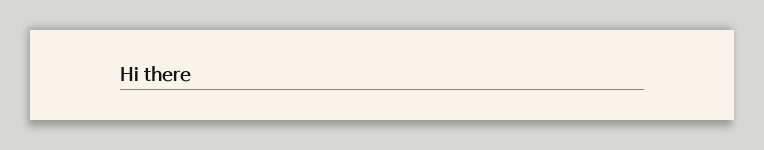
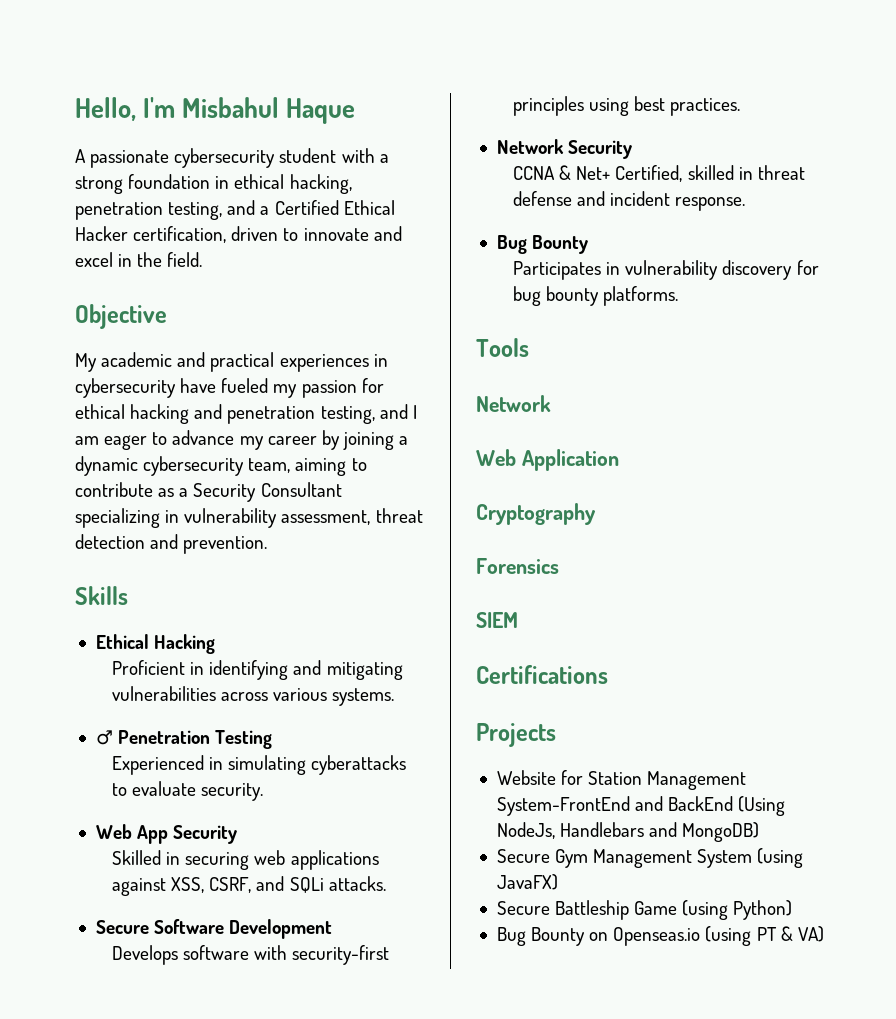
- Hi there
+ Hello, I'm Misbahul Haque
+ A passionate cybersecurity student with a strong foundation in ethical hacking, penetration testing, and a Certified Ethical Hacker certification, driven to innovate and excel in the field.
+ Objective
+ My academic and practical experiences in cybersecurity have fueled my passion for ethical hacking and penetration testing, and I am eager to advance my career by joining a dynamic cybersecurity team, aiming to contribute as a Security Consultant specializing in vulnerability assessment, threat detection and prevention.
+ Skills
+ Ethical Hacking
+ Proficient in identifying and mitigating vulnerabilities across various systems.
+ ♂ Penetration Testing
+ Experienced in simulating cyberattacks to evaluate security.
+ Web App Security
+ Skilled in securing web applications against XSS, CSRF, and SQLi attacks.
+ Secure Software Development
+ Develops software with security-first principles using best practices.
+ Network Security
+ CCNA & Net+ Certified, skilled in threat defense and incident response.
+ Bug Bounty
+ Participates in vulnerability discovery for bug bounty platforms.
+ Tools
+ Network
+ Web Application
+ Cryptography
+ Forensics
+ SIEM
+ Certifications
+ Projects
+ Website for Station Management System-FrontEnd and BackEnd (Using NodeJs, Handlebars and MongoDB)
+ Secure Gym Management System (using JavaFX)
+ Secure Battleship Game (using Python)
+ Bug Bounty on Openseas.io (using PT & VA)

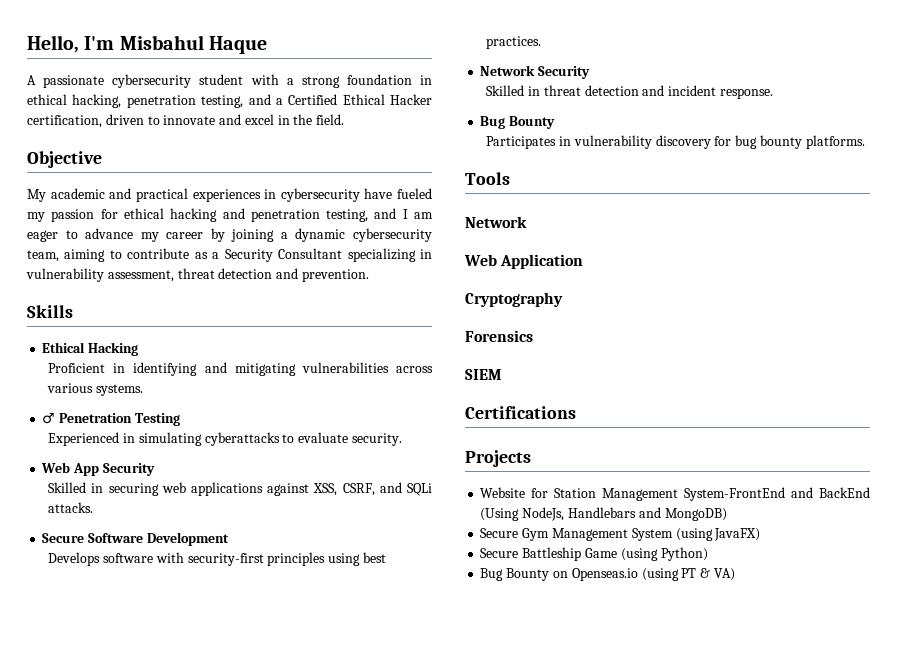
- CCNA & Net+ Certified, skilled in threat defense and incident response.
+ Skilled in threat detection and incident response.

